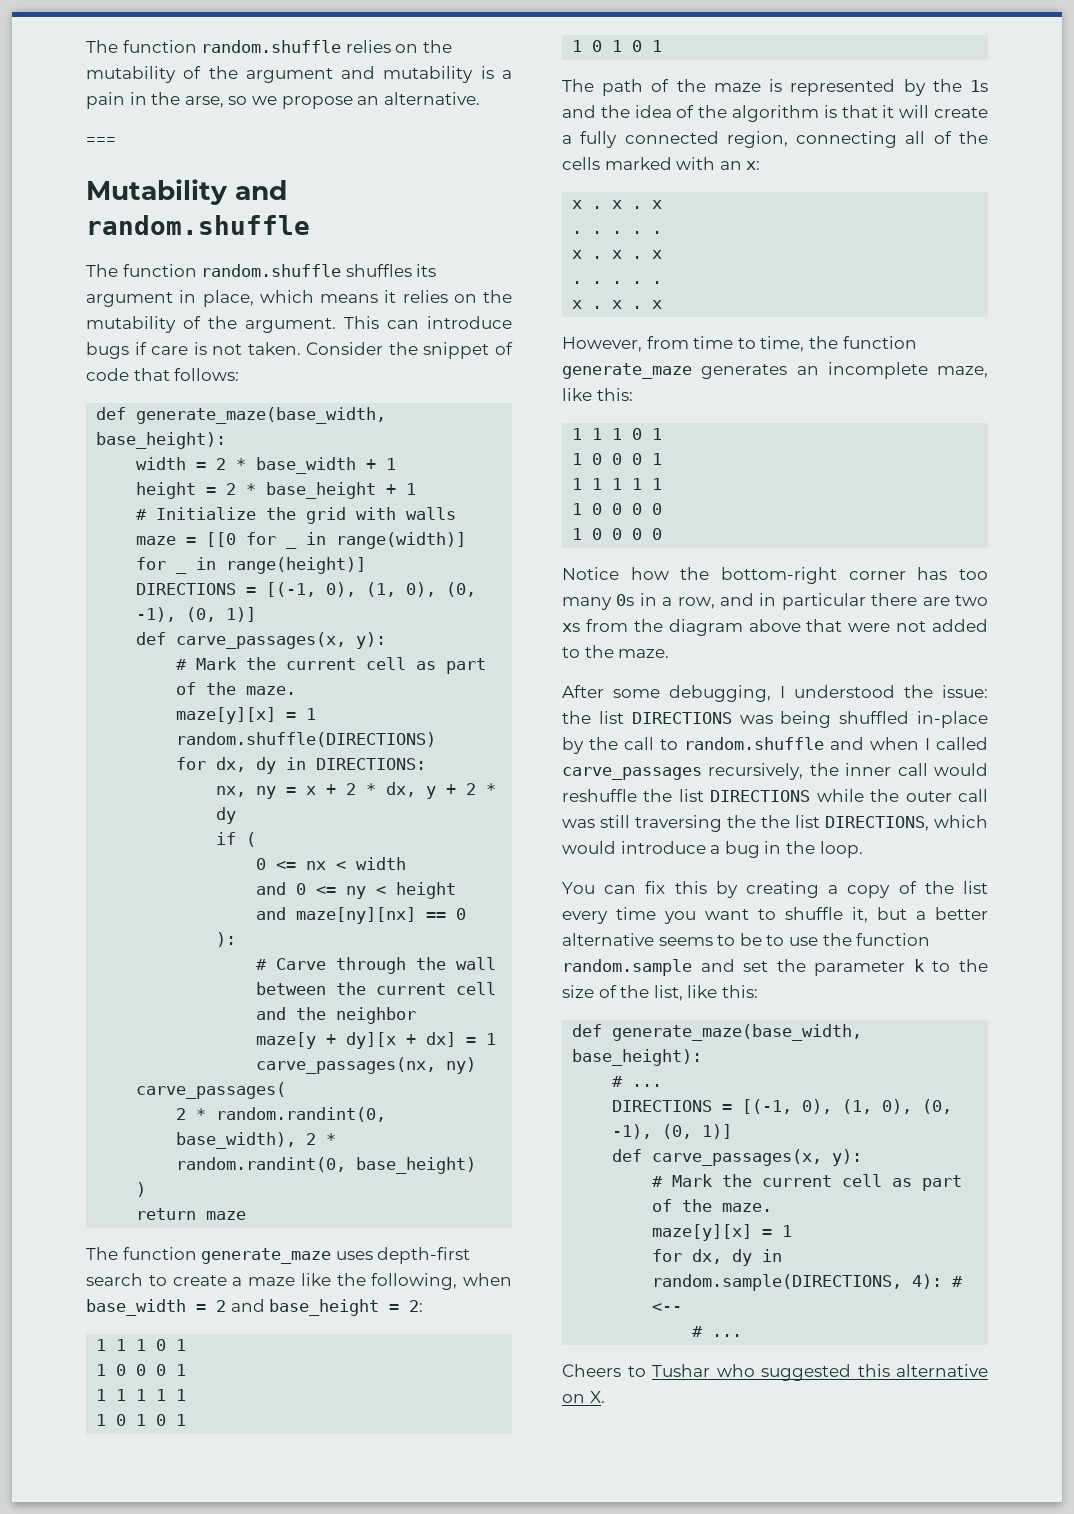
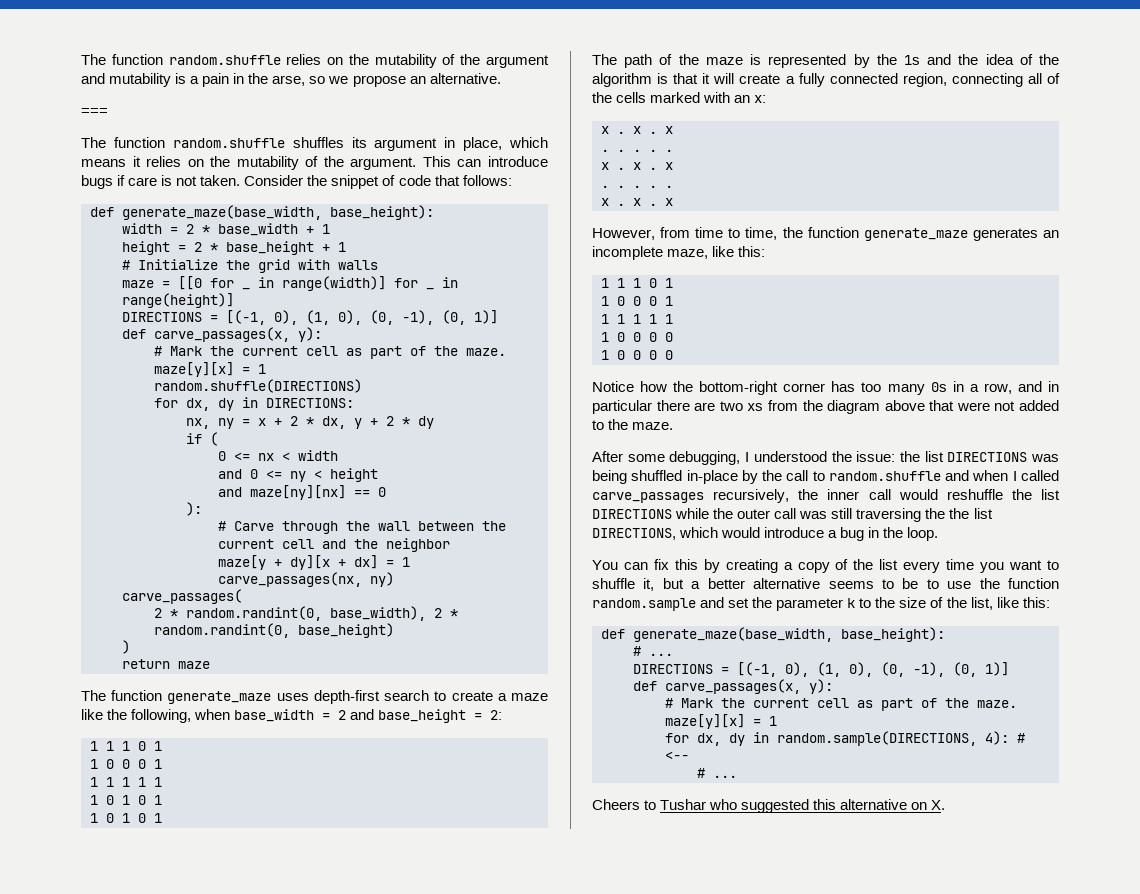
- Mutability and random.shuffle

